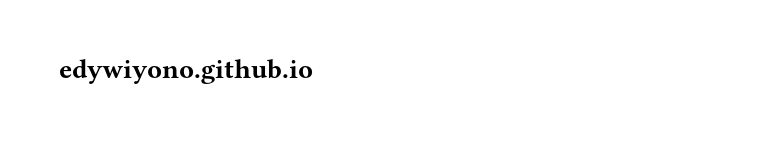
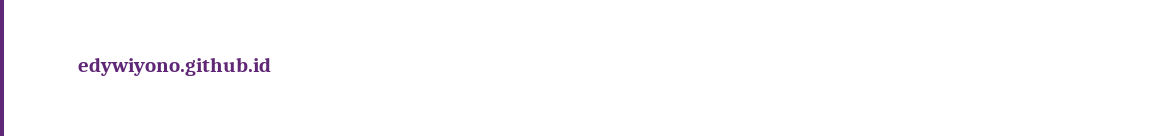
- edywiyono.github.io
+ edywiyono.github.id

